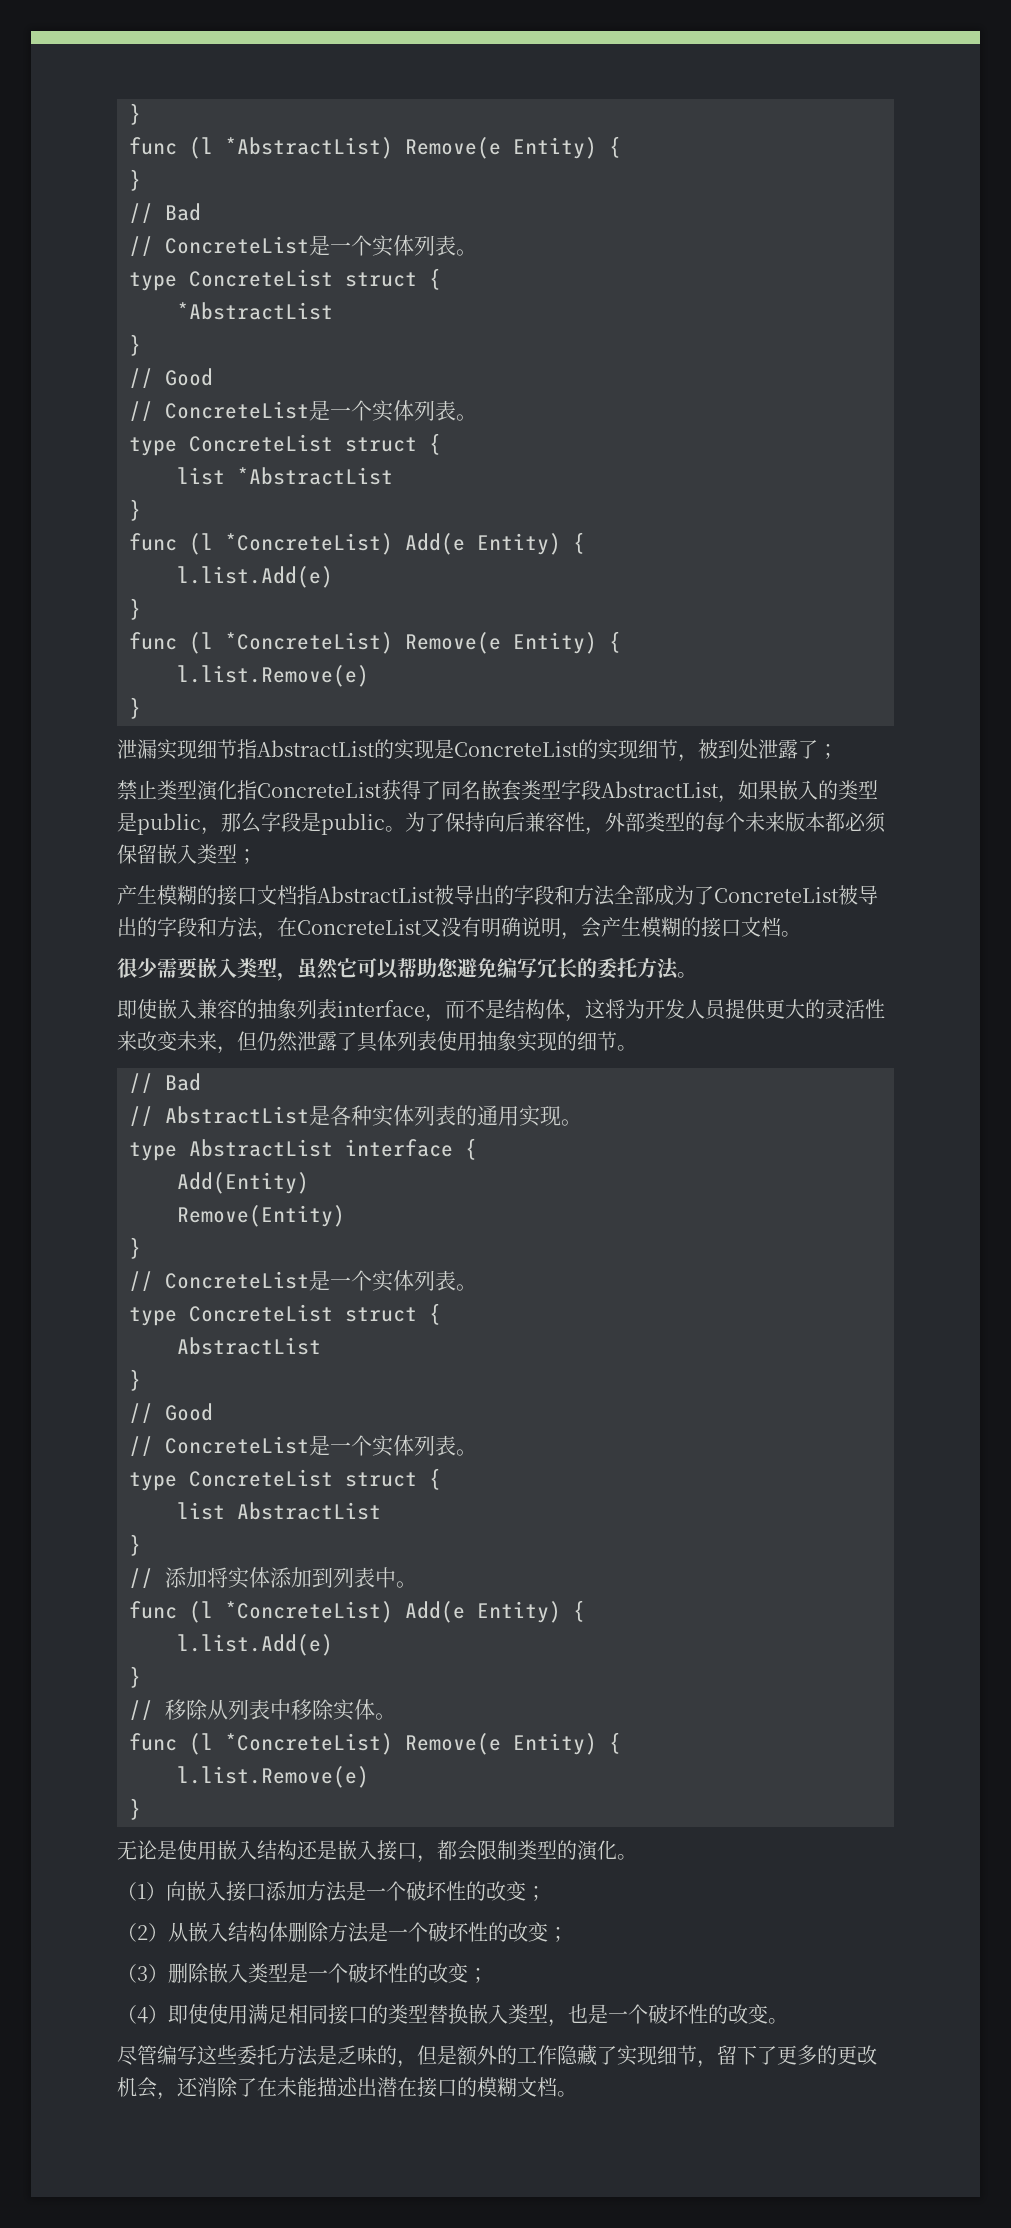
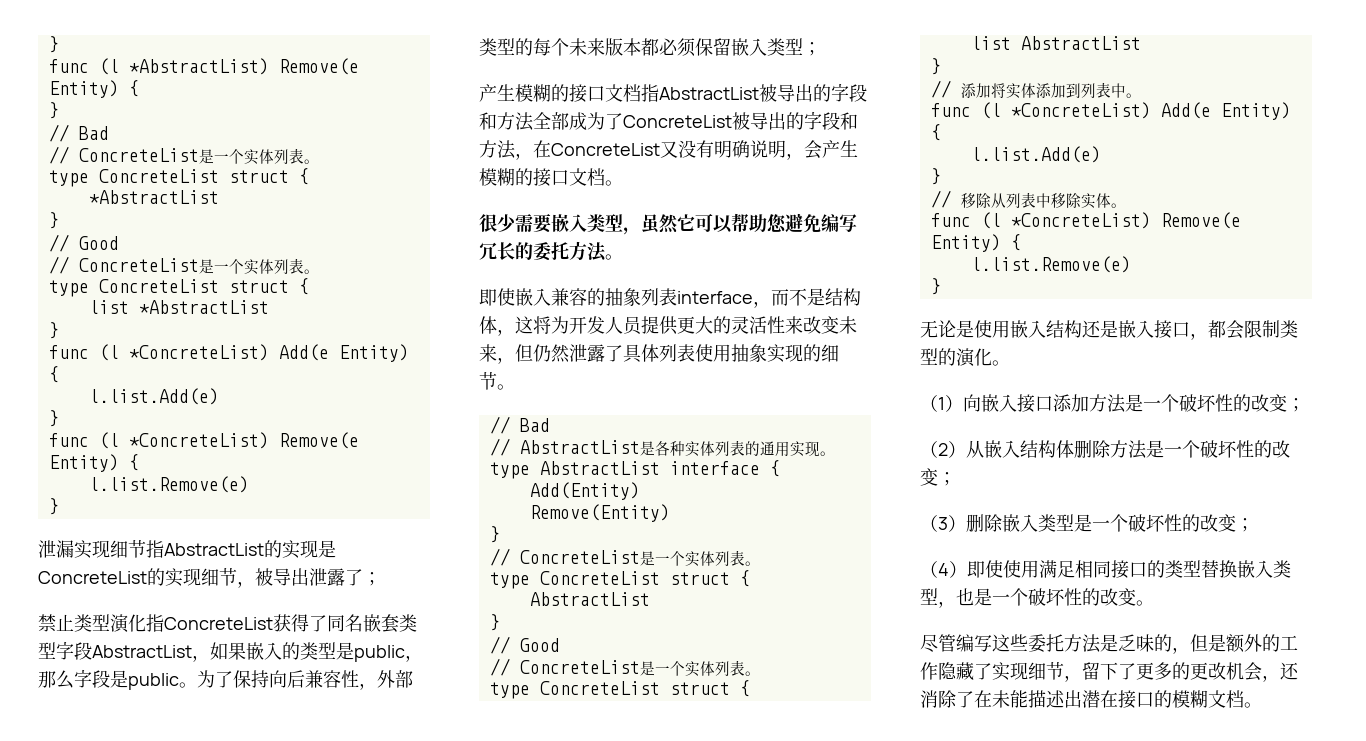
- 泄漏实现细节指AbstractList的实现是ConcreteList的实现细节，被到处泄露了；
+ 泄漏实现细节指AbstractList的实现是ConcreteList的实现细节，被导出泄露了；

